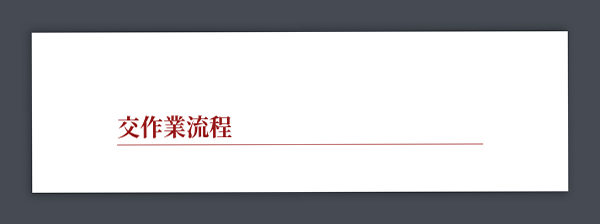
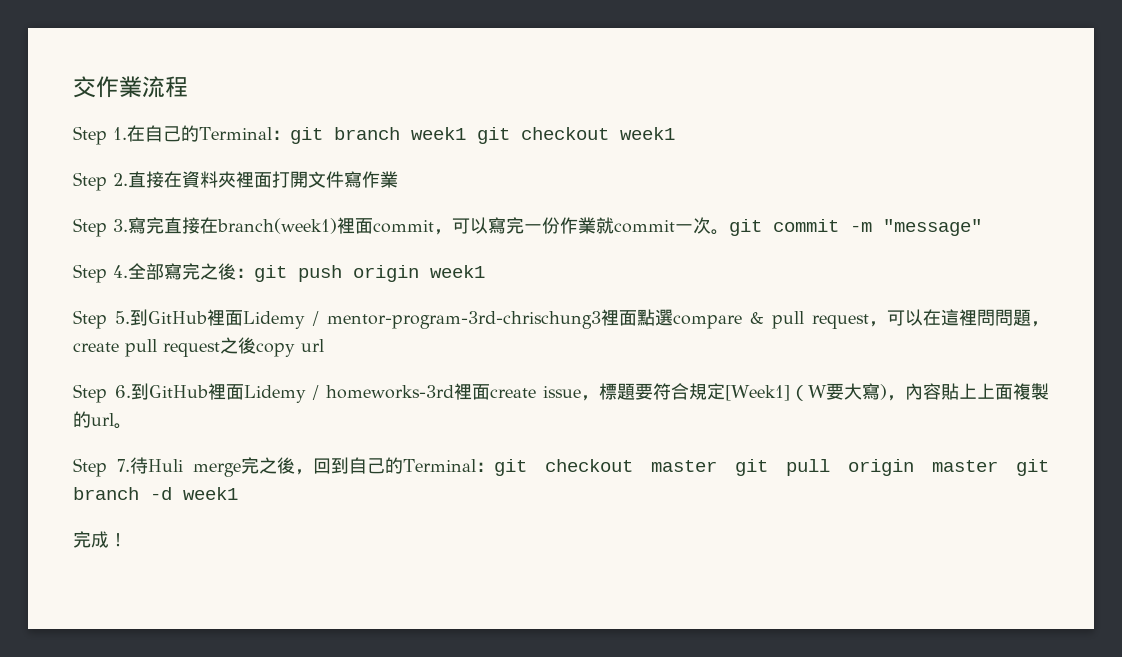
+ Step 1.在自己的Terminal：git branch week1 git checkout week1
+ Step 2.直接在資料夾裡面打開文件寫作業
+ Step 3.寫完直接在branch(week1)裡面commit，可以寫完一份作業就commit一次。git commit -m "message"
+ Step 4.全部寫完之後：git push origin week1
+ Step 5.到GitHub裡面Lidemy / mentor-program-3rd-chrischung3裡面點選compare & pull request，可以在這裡問問題，create pull request之後copy url
+ Step 6.到GitHub裡面Lidemy / homeworks-3rd裡面create issue，標題要符合規定[Week1]（W要大寫)，內容貼上上面複製的url。
+ Step 7.待Huli merge完之後，回到自己的Terminal：git checkout master git pull origin master git branch -d week1
+ 完成！

